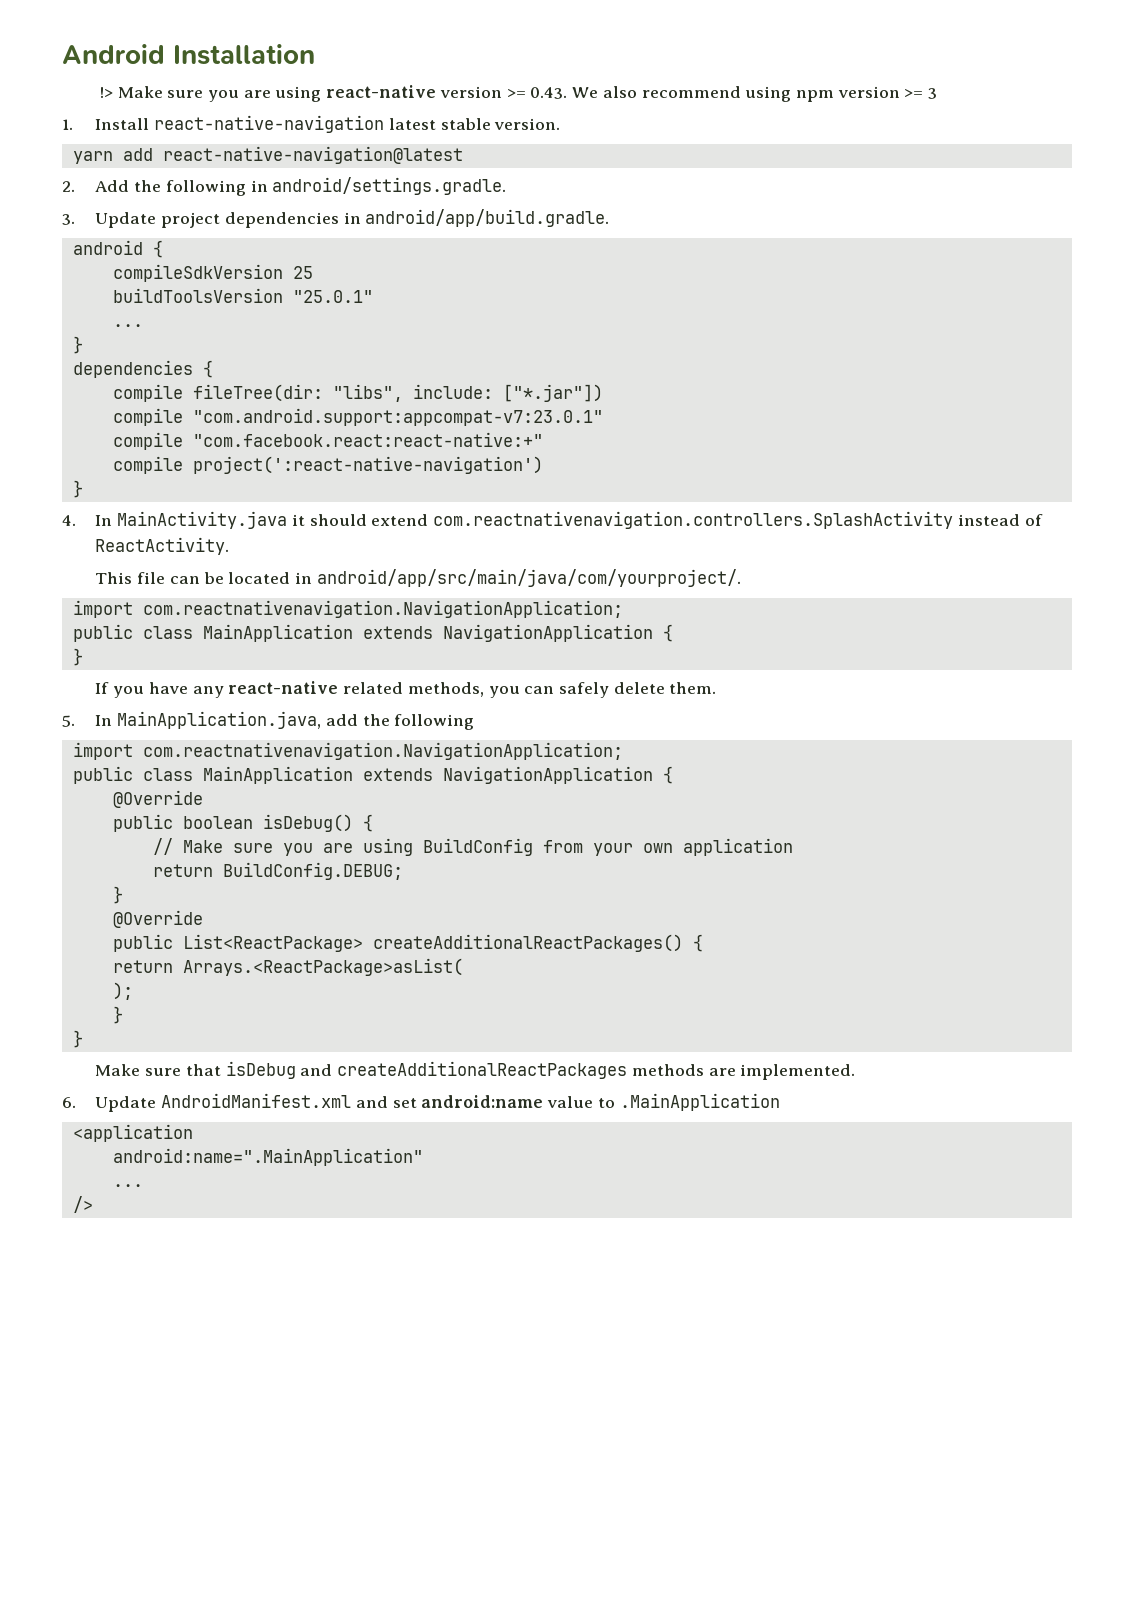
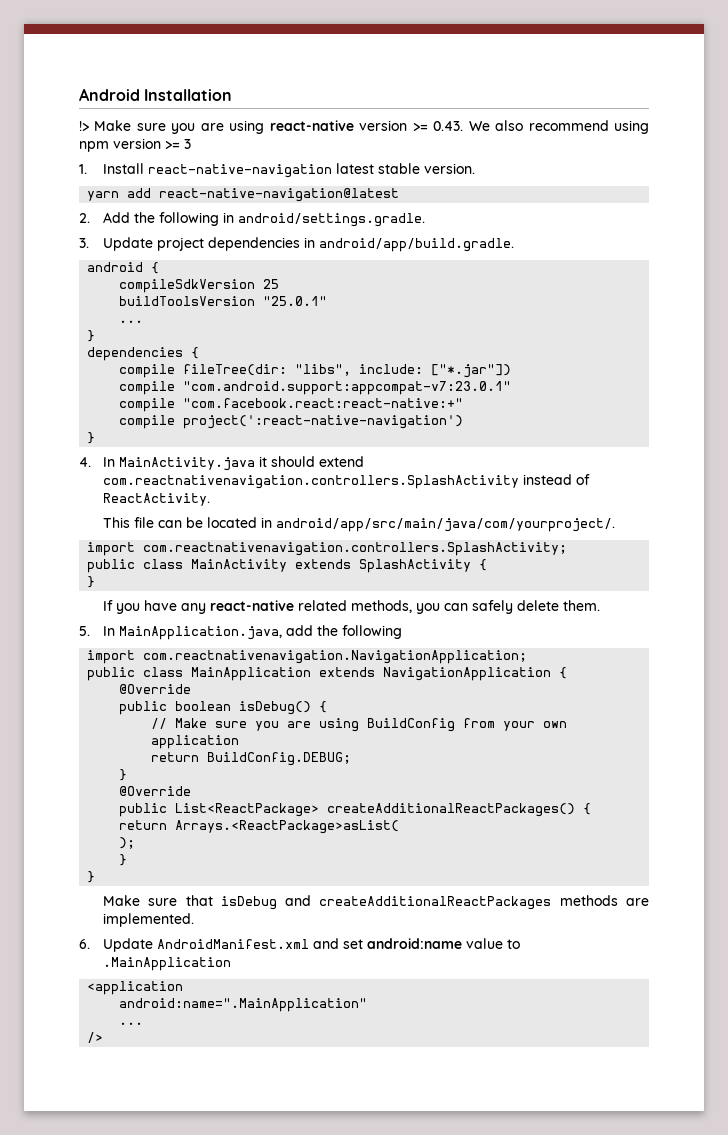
  This file can be located in android/app/src/main/java/com/yourproject/.
- import com.reactnativenavigation.NavigationApplication;
- public class MainApplication extends NavigationApplication {
+ import com.reactnativenavigation.controllers.SplashActivity;
+ public class MainActivity extends SplashActivity {

